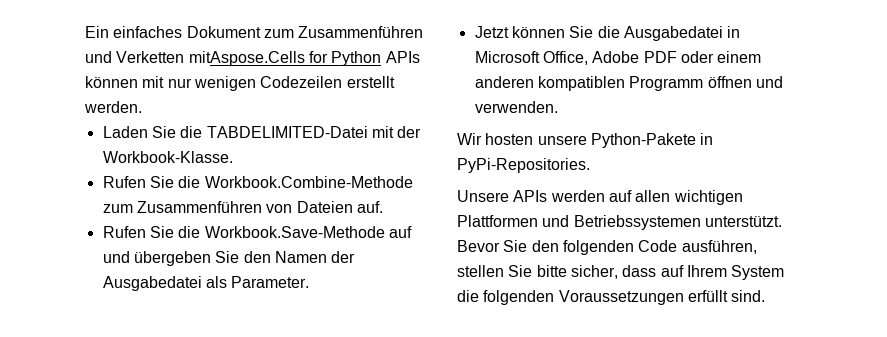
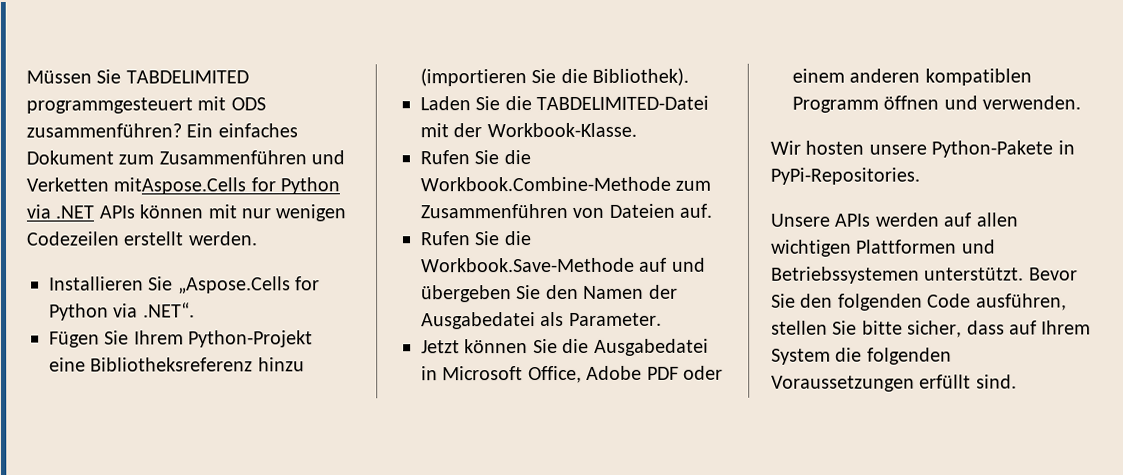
+ Müssen Sie TABDELIMITED programmgesteuert mit ODS zusammenführen?
- Ein einfaches Dokument zum Zusammenführen und Verketten mitAspose.Cells for Python APIs können mit nur wenigen Codezeilen erstellt werden.
+ Ein einfaches Dokument zum Zusammenführen und Verketten mitAspose.Cells for Python via .NET APIs können mit nur wenigen Codezeilen erstellt werden.
+ Installieren Sie „Aspose.Cells for Python via .NET“.
+ Fügen Sie Ihrem Python-Projekt eine Bibliotheksreferenz hinzu (importieren Sie die Bibliothek).

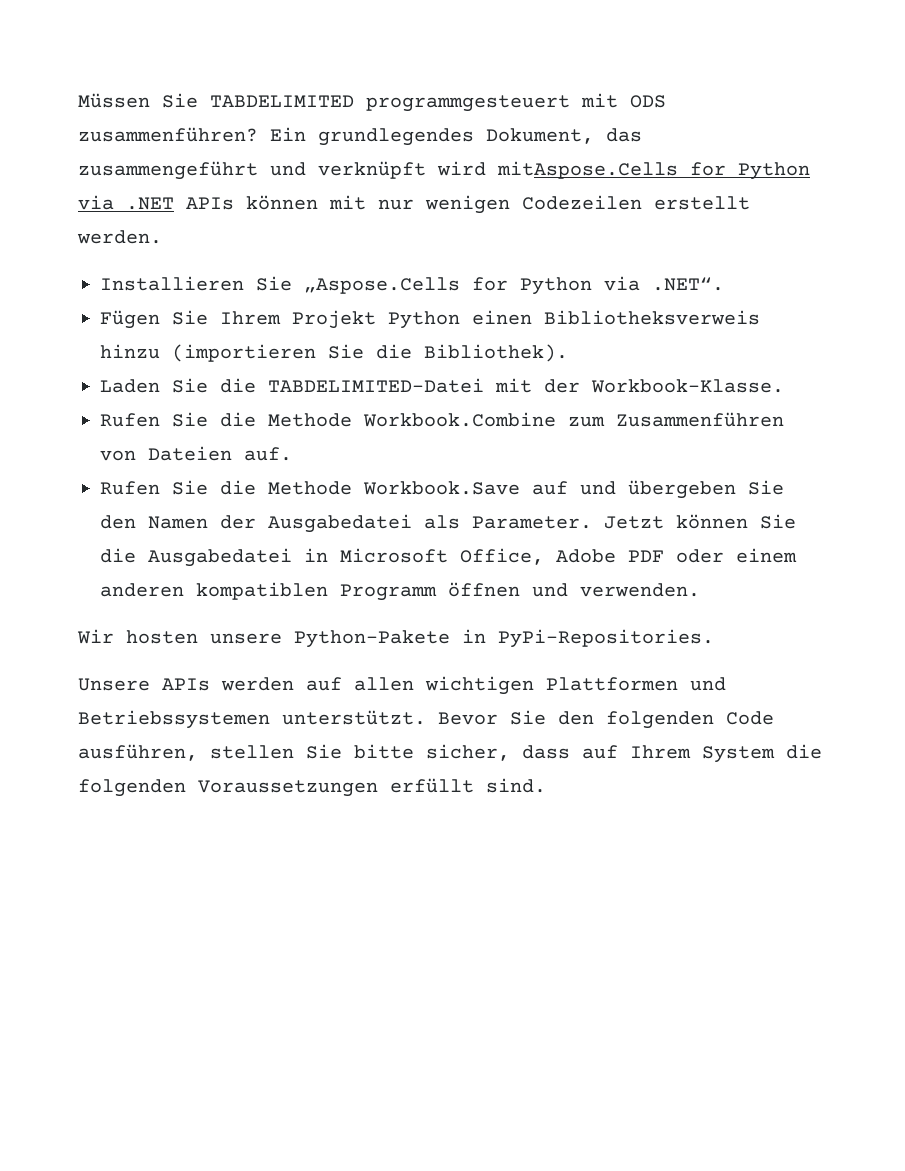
- Ein einfaches Dokument zum Zusammenführen und Verketten mitAspose.Cells for Python via .NET APIs können mit nur wenigen Codezeilen erstellt werden.
+ Ein grundlegendes Dokument, das zusammengeführt und verknüpft wird mitAspose.Cells for Python via .NET APIs können mit nur wenigen Codezeilen erstellt werden.
- Fügen Sie Ihrem Python-Projekt eine Bibliotheksreferenz hinzu (importieren Sie die Bibliothek).
+ Fügen Sie Ihrem Projekt Python einen Bibliotheksverweis hinzu (importieren Sie die Bibliothek).
- Rufen Sie die Workbook.Combine-Methode zum Zusammenführen von Dateien auf.
+ Rufen Sie die Methode Workbook.Combine zum Zusammenführen von Dateien auf.
- Rufen Sie die Workbook.Save-Methode auf und übergeben Sie den Namen der Ausgabedatei als Parameter.
- Jetzt können Sie die Ausgabedatei in Microsoft Office, Adobe PDF oder einem anderen kompatiblen Programm öffnen und verwenden.
+ Rufen Sie die Methode Workbook.Save auf und übergeben Sie den Namen der Ausgabedatei als Parameter. Jetzt können Sie die Ausgabedatei in Microsoft Office, Adobe PDF oder einem anderen kompatiblen Programm öffnen und verwenden.

